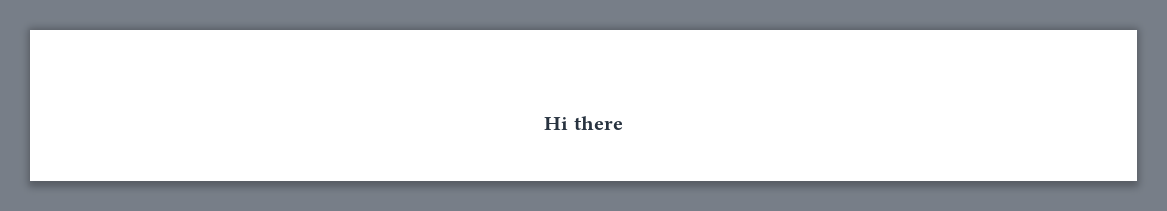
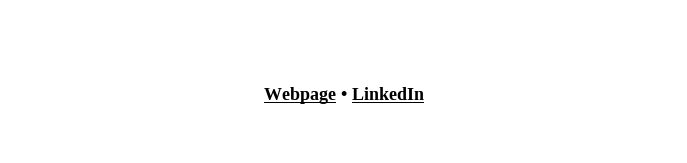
- Hi there
+ Webpage • LinkedIn

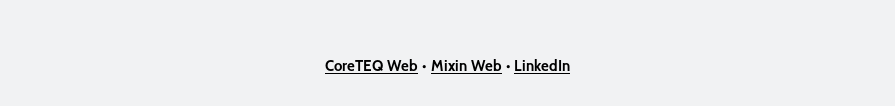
- Webpage • LinkedIn
+ CoreTEQ Web • Mixin Web • LinkedIn

